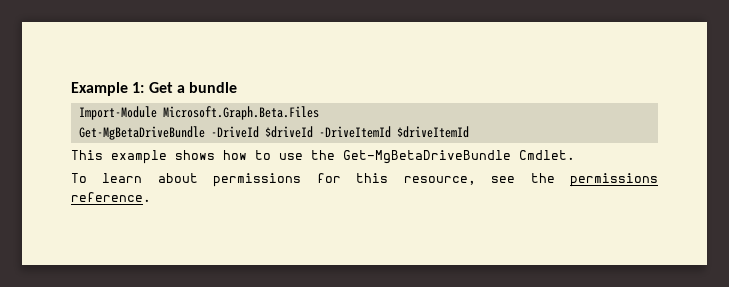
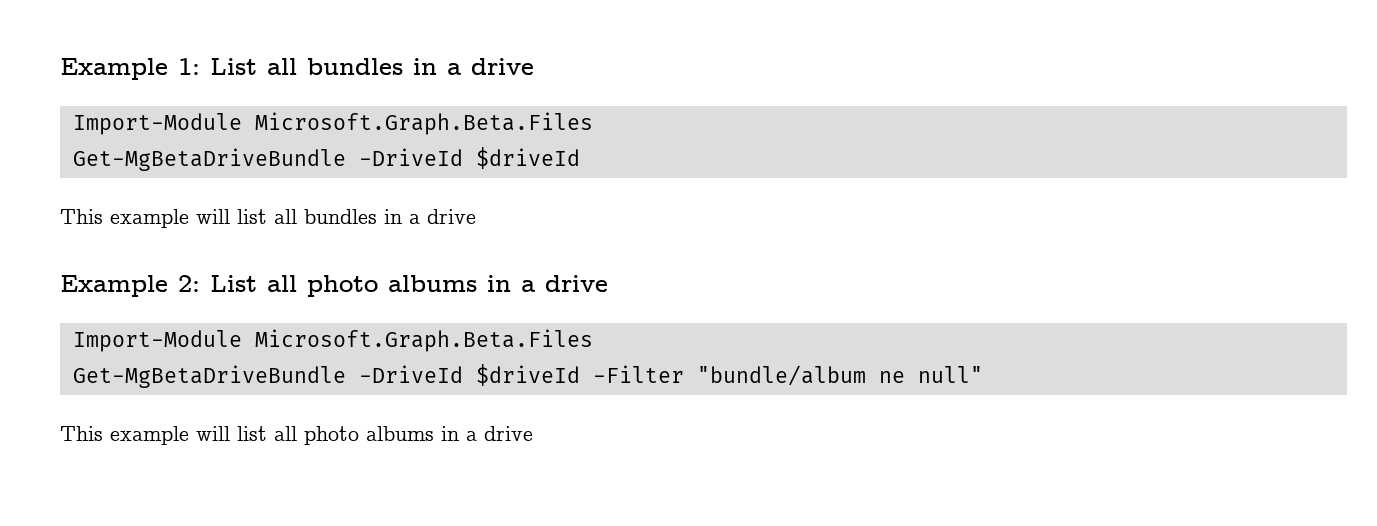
- Example 1: Get a bundle
+ Example 1: List all bundles in a drive
  Import-Module Microsoft.Graph.Beta.Files
- Get-MgBetaDriveBundle -DriveId $driveId -DriveItemId $driveItemId
- This example shows how to use the Get-MgBetaDriveBundle Cmdlet.
- To learn about permissions for this resource, see the permissions reference.
+ Get-MgBetaDriveBundle -DriveId $driveId
+ This example will list all bundles in a drive
+ Example 2: List all photo albums in a drive
+ Import-Module Microsoft.Graph.Beta.Files
+ Get-MgBetaDriveBundle -DriveId $driveId -Filter "bundle/album ne null"
+ This example will list all photo albums in a drive

